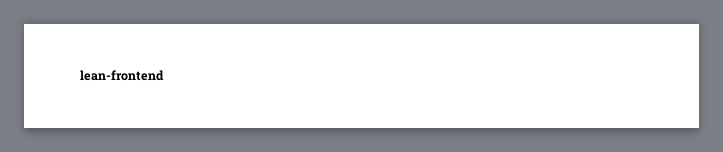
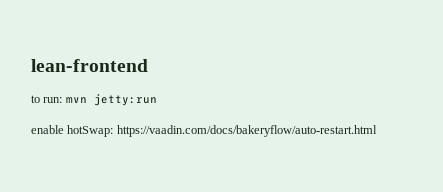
+ to run: mvn jetty:run
+ enable hotSwap: https://vaadin.com/docs/bakeryflow/auto-restart.html

